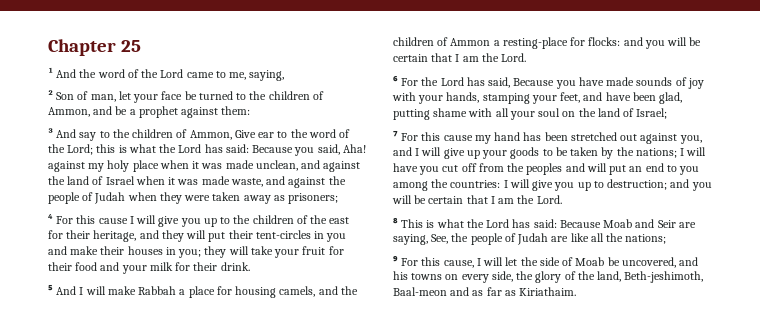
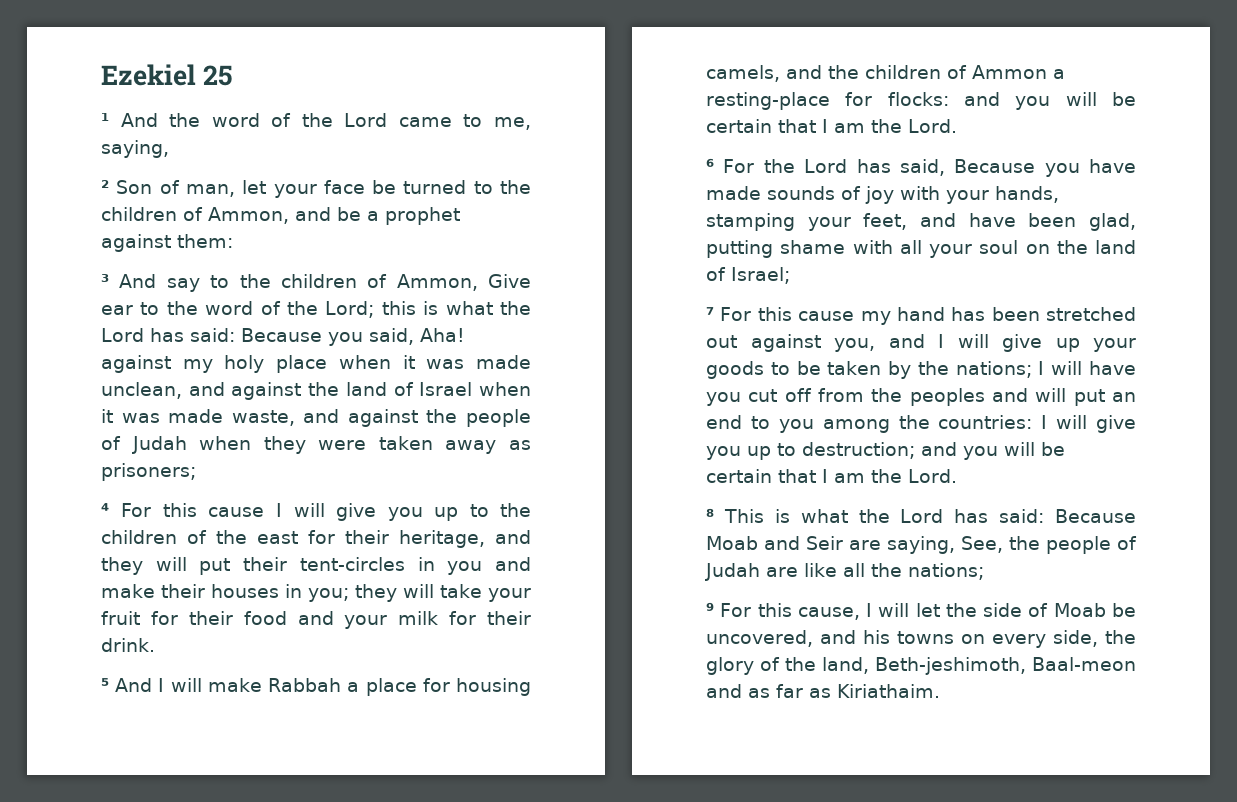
- Chapter 25
+ Ezekiel 25

